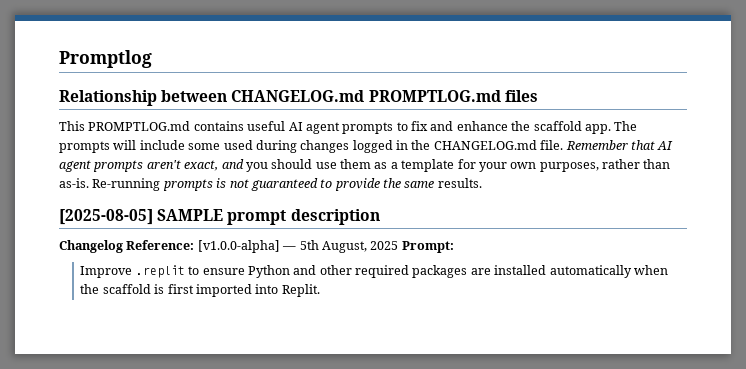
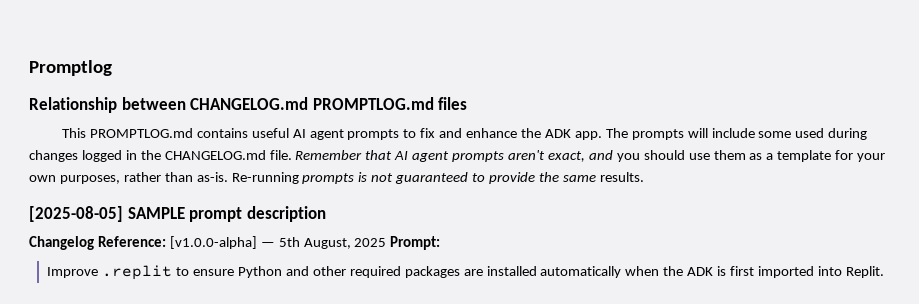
- This PROMPTLOG.md contains useful AI agent prompts to fix and enhance the scaffold app.
+ This PROMPTLOG.md contains useful AI agent prompts to fix and enhance the ADK app.
- Improve .replit to ensure Python and other required packages are installed automatically when the scaffold is first imported into Replit.
+ Improve .replit to ensure Python and other required packages are installed automatically when the ADK is first imported into Replit.

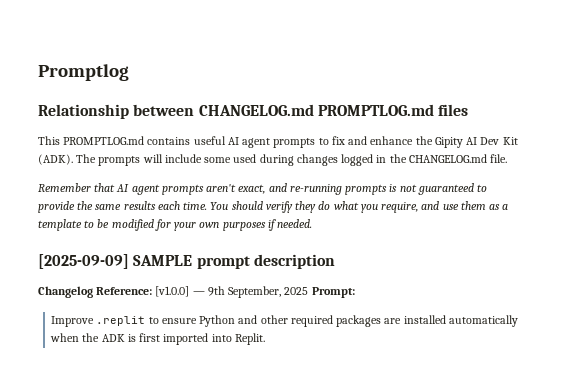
- This PROMPTLOG.md contains useful AI agent prompts to fix and enhance the ADK app.
+ This PROMPTLOG.md contains useful AI agent prompts to fix and enhance the Gipity AI Dev Kit (ADK).
- The prompts will include some used during changes logged in the CHANGELOG.md file. Remember that AI agent prompts aren't exact, and you should use them as a template for your own purposes, rather than as-is. Re-running prompts is not guaranteed to provide the same results.
- [2025-08-05] SAMPLE prompt description
+ The prompts will include some used during changes logged in the CHANGELOG.md file.
+ Remember that AI agent prompts aren't exact, and re-running prompts is not guaranteed to provide the same results each time. You should verify they do what you require, and use them as a template to be modified for your own purposes if needed.
+ [2025-09-09] SAMPLE prompt description
- Changelog Reference: [v1.0.0-alpha] — 5th August, 2025 Prompt:
+ Changelog Reference: [v1.0.0] — 9th September, 2025 Prompt:

